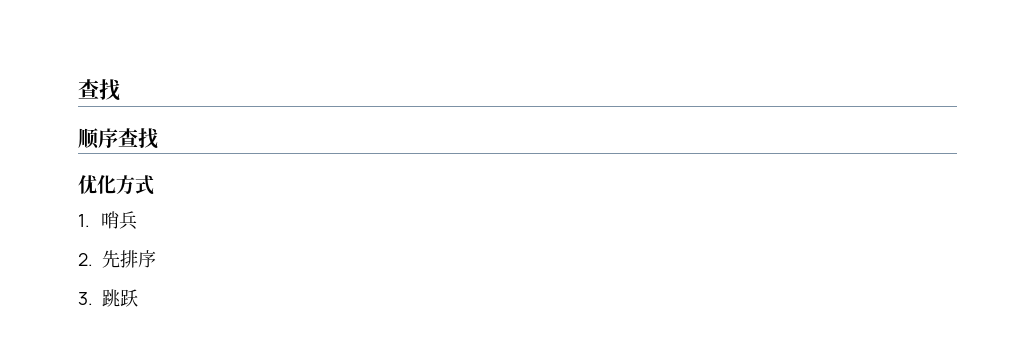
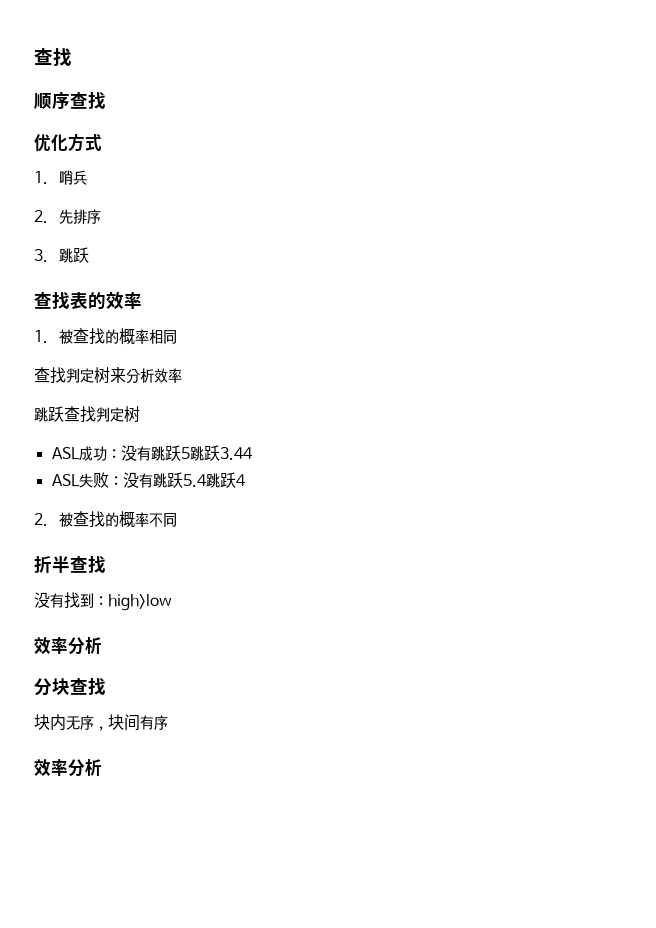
+ 查找表的效率
+ 1.被查找的概率相同
+ 查找判定树来分析效率
+ 跳跃查找判定树
+ ASL成功：没有跳跃5跳跃3.44
+ ASL失败：没有跳跃5.4跳跃4
+ 2.被查找的概率不同
+ 折半查找
+ 没有找到：high>low
+ 效率分析
+ 分块查找
+ 块内无序，块间有序
+ 效率分析

